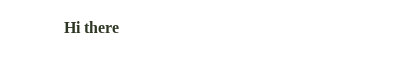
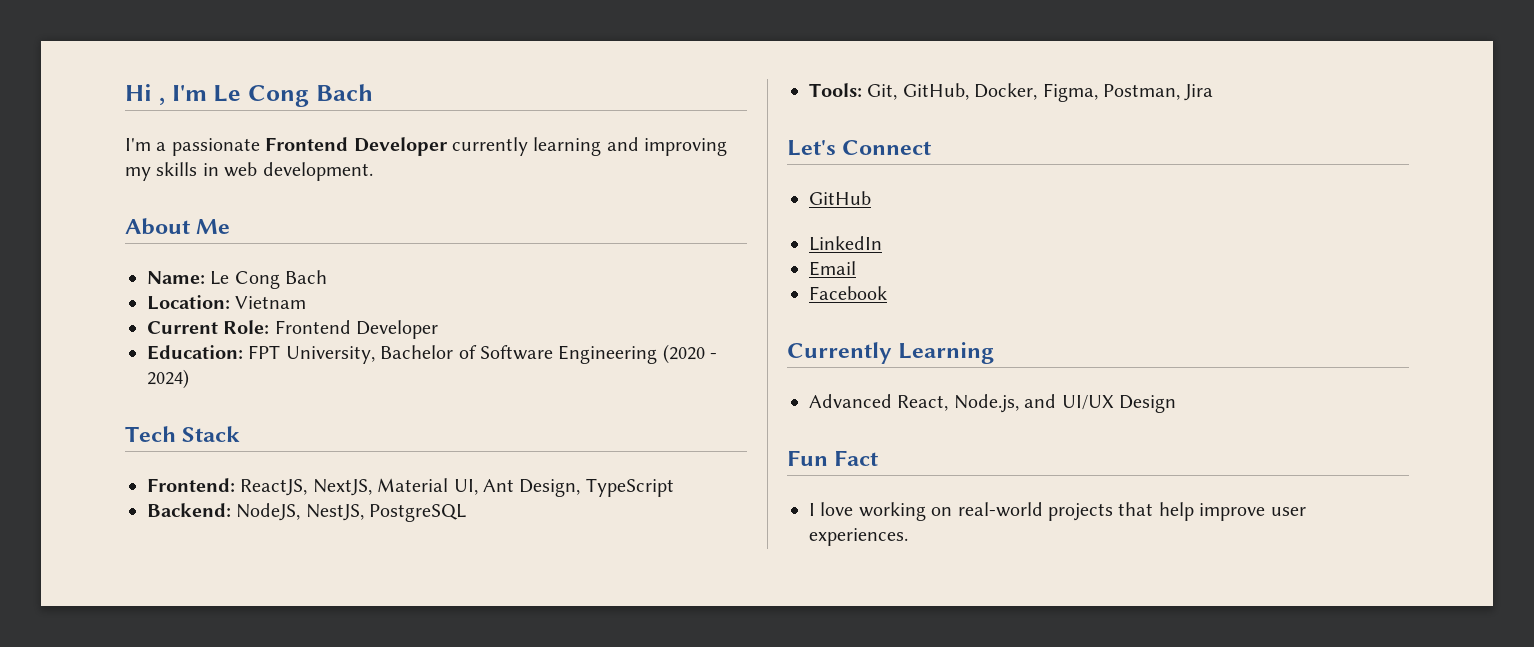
- Hi there
+ Hi , I'm Le Cong Bach
+ I'm a passionate Frontend Developer currently learning and improving my skills in web development.
+ About Me
+ Name: Le Cong Bach
+ Location: Vietnam
+ Current Role: Frontend Developer
+ Education: FPT University, Bachelor of Software Engineering (2020 - 2024)
+ Tech Stack
+ Frontend: ReactJS, NextJS, Material UI, Ant Design, TypeScript
+ Backend: NodeJS, NestJS, PostgreSQL
+ Tools: Git, GitHub, Docker, Figma, Postman, Jira
+ Let's Connect
+ GitHub
+ LinkedIn
+ Email
+ Facebook
+ Currently Learning
+ Advanced React, Node.js, and UI/UX Design
+ Fun Fact
+ I love working on real-world projects that help improve user experiences.

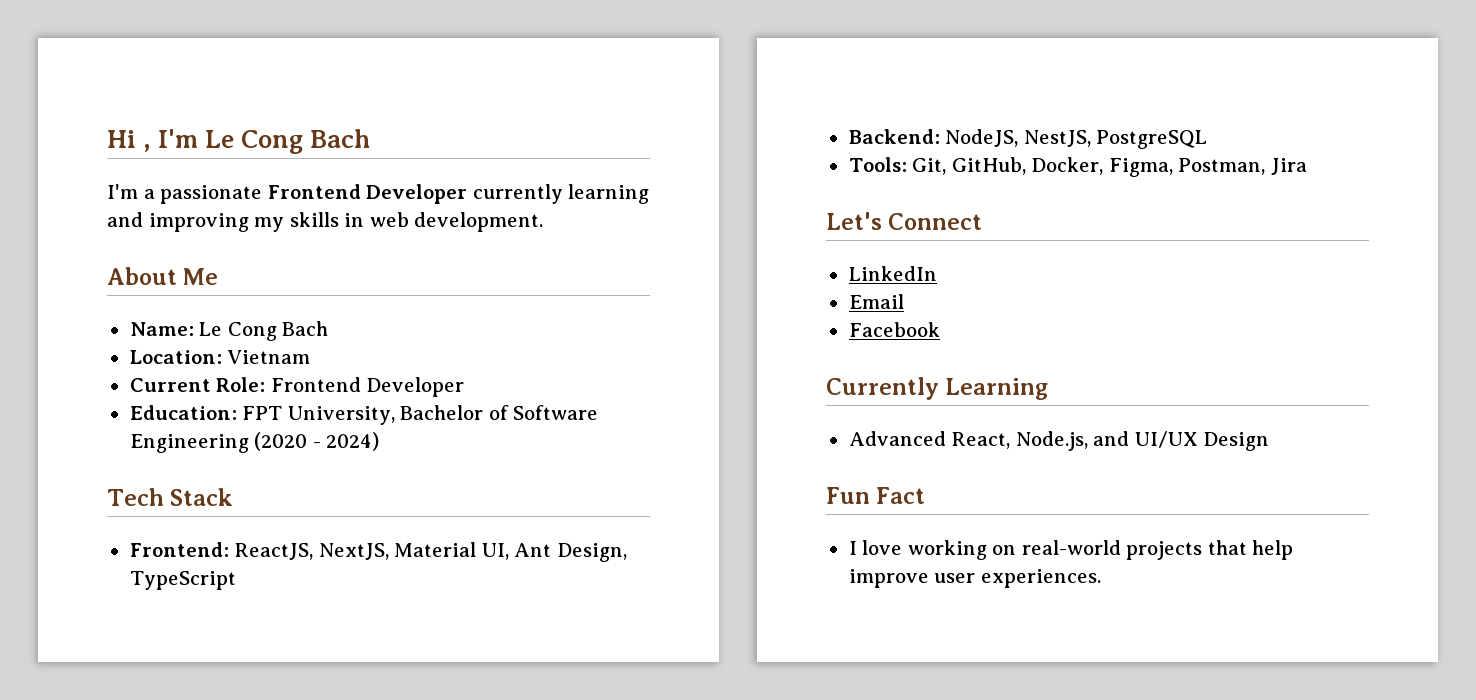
- GitHub

